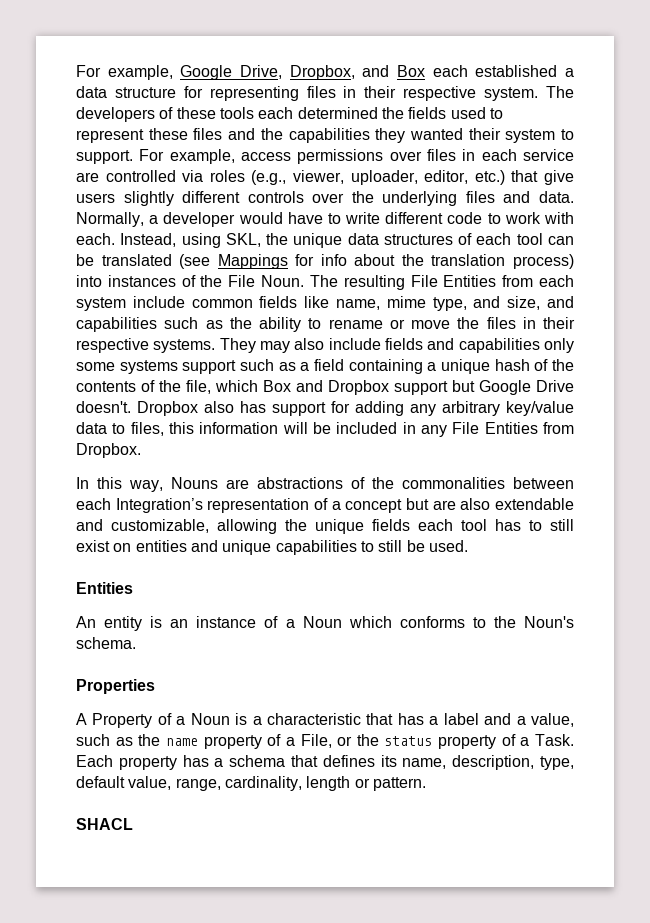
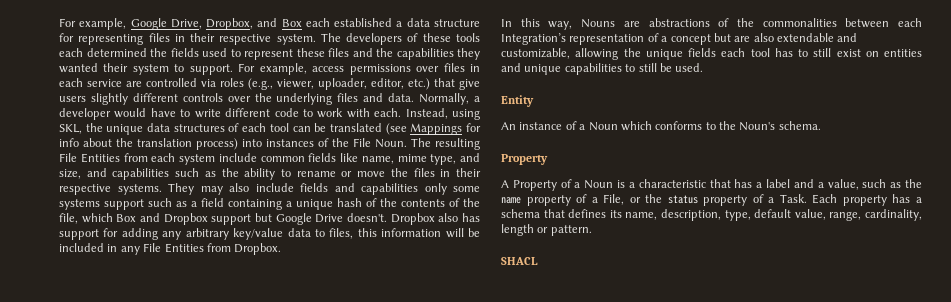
  In this way, Nouns are abstractions of the commonalities between each Integration’s representation of a concept but are also extendable and customizable, allowing the unique fields each tool has to still exist on entities and unique capabilities to still be used.
- Entities
+ Entity
- An entity is an instance of a Noun which conforms to the Noun's schema.
- Properties
+ An instance of a Noun which conforms to the Noun's schema.
+ Property

